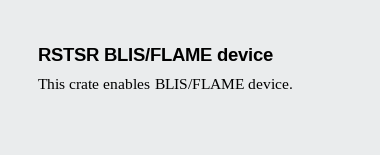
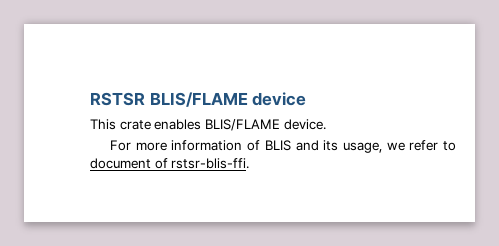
+ For more information of BLIS and its usage, we refer to document of rstsr-blis-ffi.

